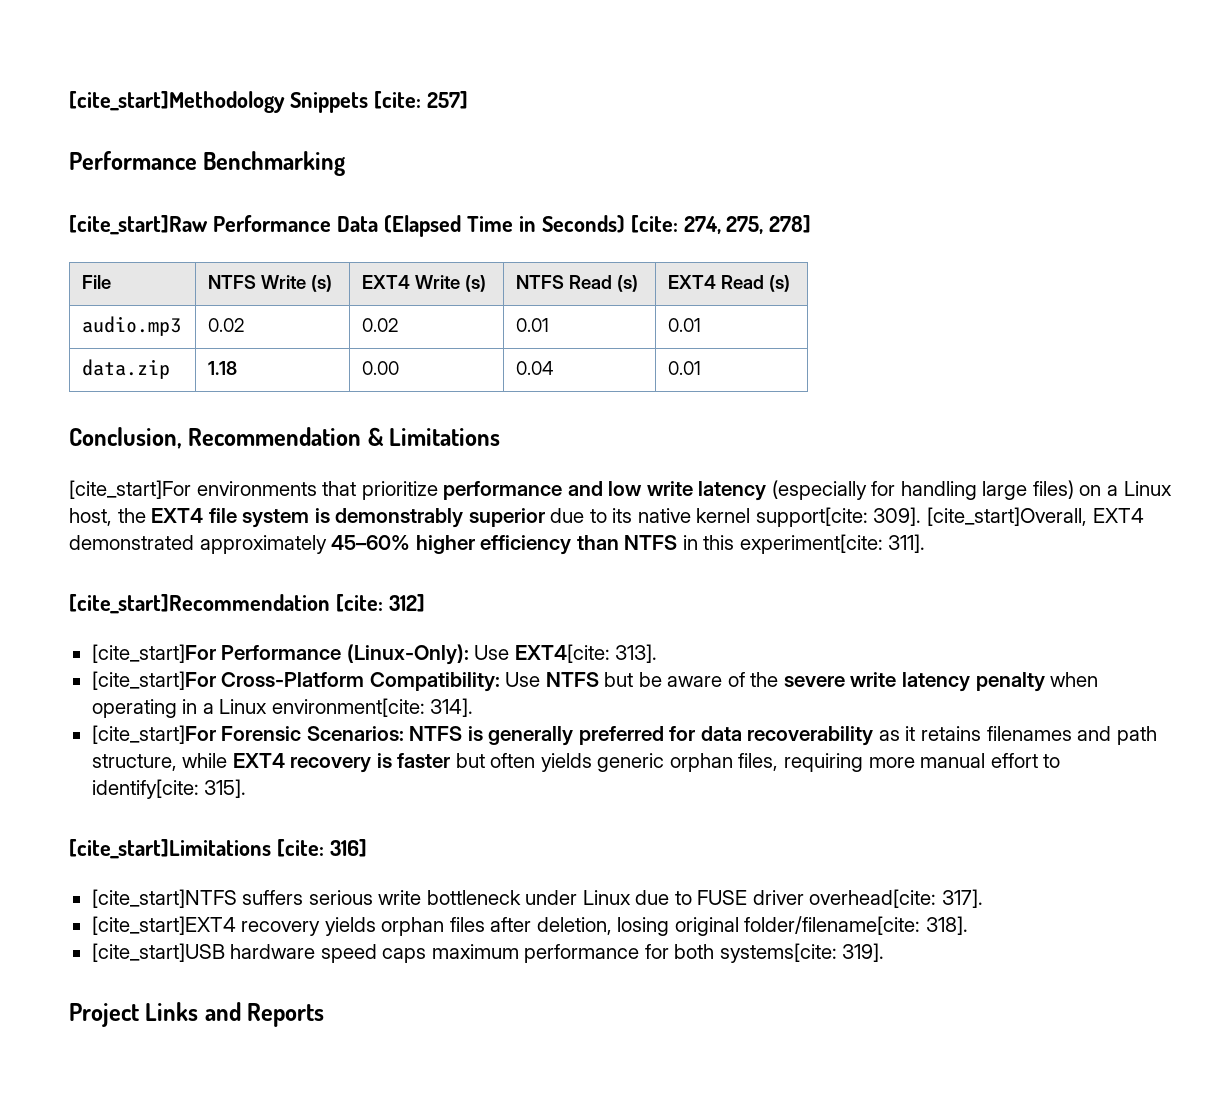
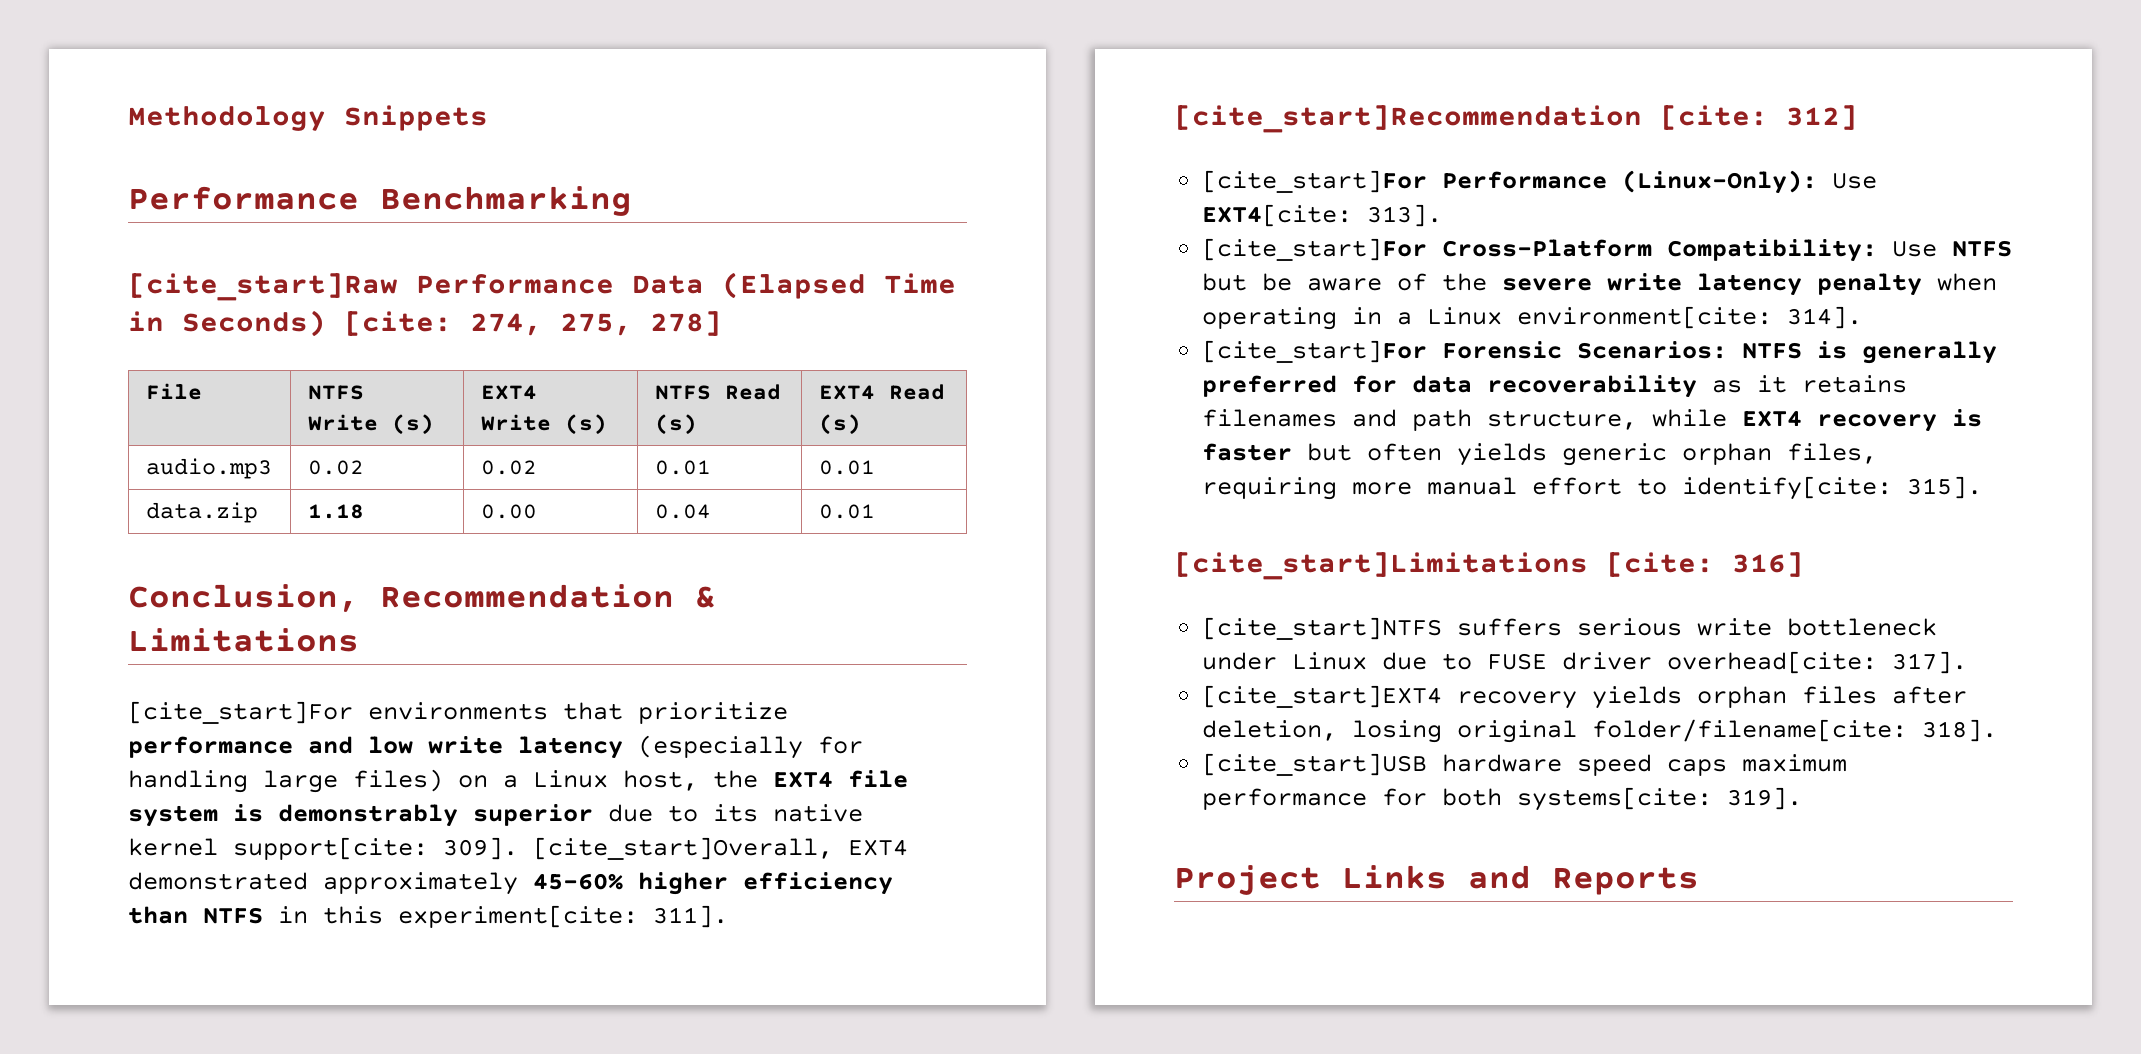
- [cite_start]Methodology Snippets [cite: 257]
+ Methodology Snippets

